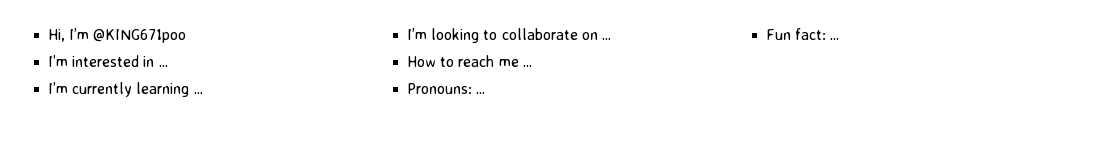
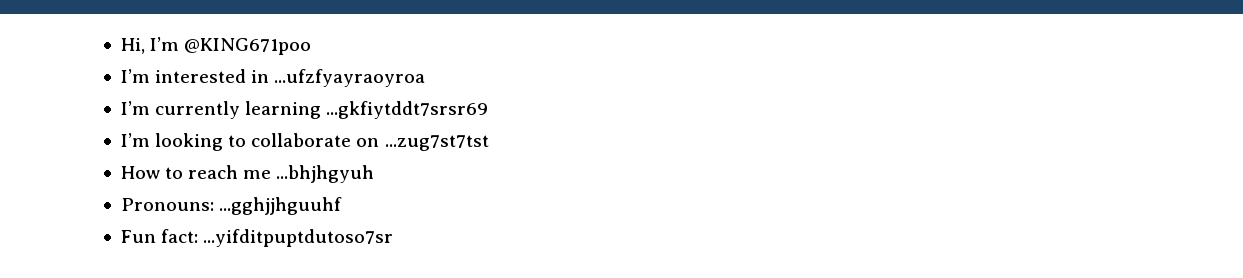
- I’m interested in ...
+ I’m interested in ...ufzfyayraoyroa
- I’m currently learning ...
+ I’m currently learning ...gkfiytddt7srsr69
- I’m looking to collaborate on ...
+ I’m looking to collaborate on ...zug7st7tst
- How to reach me ...
+ How to reach me ...bhjhgyuh
- Pronouns: ...
+ Pronouns: ...gghjjhguuhf
- Fun fact: ...
+ Fun fact: ...yifditpuptdutoso7sr

